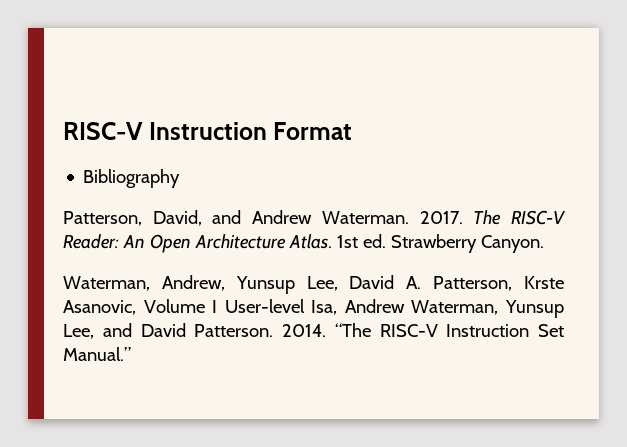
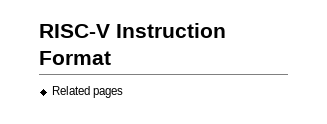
- Bibliography
- Patterson, David, and Andrew Waterman. 2017. The RISC-V Reader: An Open Architecture Atlas. 1st ed. Strawberry Canyon.
- Waterman, Andrew, Yunsup Lee, David A. Patterson, Krste Asanovic, Volume I User-level Isa, Andrew Waterman, Yunsup Lee, and David Patterson. 2014. “The RISC-V Instruction Set Manual.”
+ Related pages

